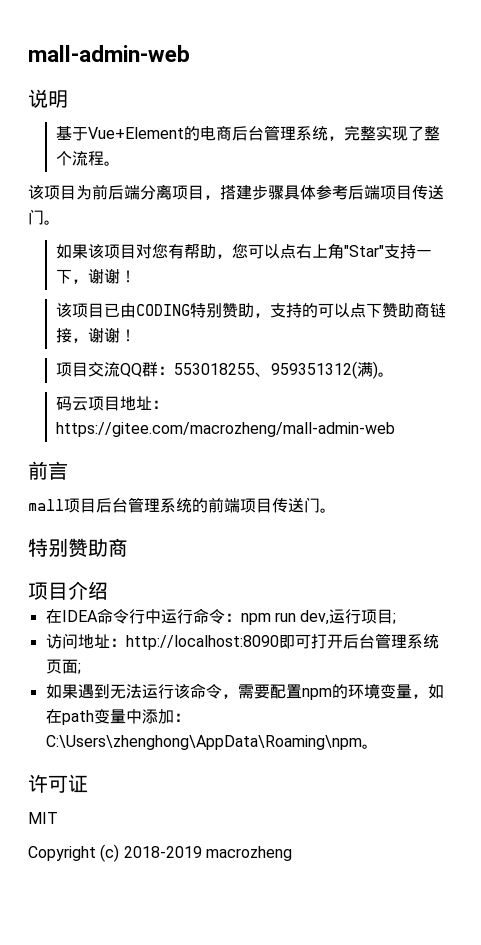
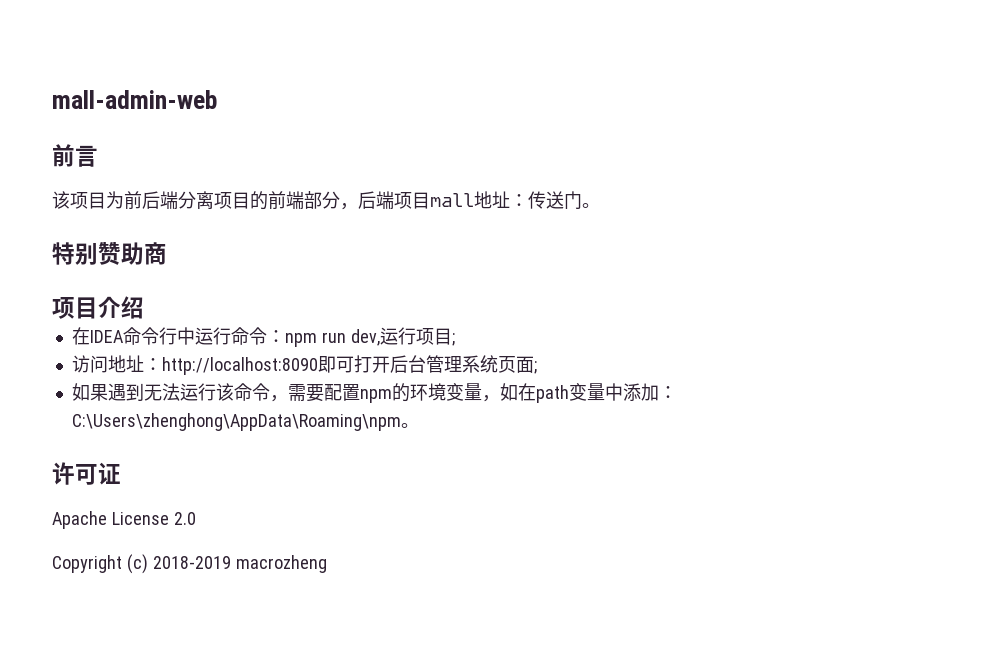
- 说明
- 基于Vue+Element的电商后台管理系统，完整实现了整个流程。
+ 前言
- 该项目为前后端分离项目，搭建步骤具体参考后端项目传送门。
- 如果该项目对您有帮助，您可以点右上角"Star"支持一下，谢谢！
- 该项目已由CODING特别赞助，支持的可以点下赞助商链接，谢谢！
- 项目交流QQ群：553018255、959351312(满)。
- 码云项目地址：https://gitee.com/macrozheng/mall-admin-web
- 前言
- mall项目后台管理系统的前端项目传送门。
+ 该项目为前后端分离项目的前端部分，后端项目mall地址：传送门。
- MIT
+ Apache License 2.0

